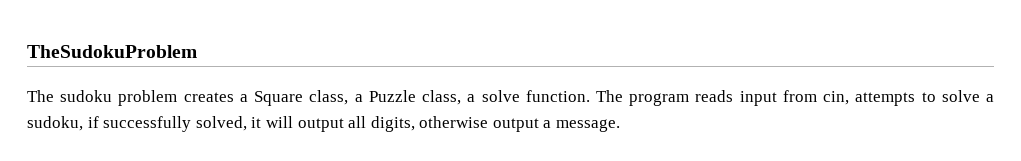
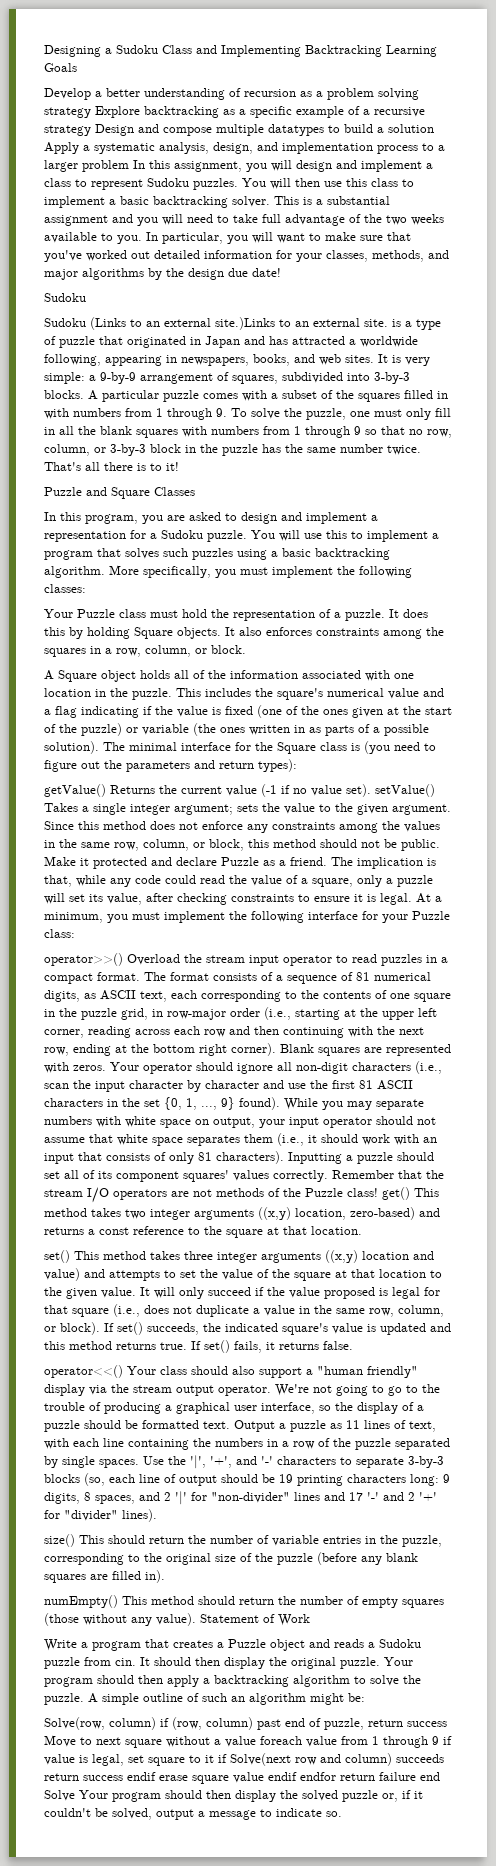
- TheSudokuProblem
- The sudoku problem creates a Square class, a Puzzle class, a solve function. The program reads input from cin, attempts to solve a sudoku, if successfully solved, it will output all digits, otherwise output a message.
+ Designing a Sudoku Class and Implementing Backtracking Learning Goals
+ Develop a better understanding of recursion as a problem solving strategy Explore backtracking as a specific example of a recursive strategy Design and compose multiple datatypes to build a solution Apply a systematic analysis, design, and implementation process to a larger problem In this assignment, you will design and implement a class to represent Sudoku puzzles. You will then use this class to implement a basic backtracking solver. This is a substantial assignment and you will need to take full advantage of the two weeks available to you. In particular, you will want to make sure that you've worked out detailed information for your classes, methods, and major algorithms by the design due date!
+ Sudoku
+ Sudoku (Links to an external site.)Links to an external site. is a type of puzzle that originated in Japan and has attracted a worldwide following, appearing in newspapers, books, and web sites. It is very simple: a 9-by-9 arrangement of squares, subdivided into 3-by-3 blocks. A particular puzzle comes with a subset of the squares filled in with numbers from 1 through 9. To solve the puzzle, one must only fill in all the blank squares with numbers from 1 through 9 so that no row, column, or 3-by-3 block in the puzzle has the same number twice. That's all there is to it!
+ Puzzle and Square Classes
+ In this program, you are asked to design and implement a representation for a Sudoku puzzle. You will use this to implement a program that solves such puzzles using a basic backtracking algorithm. More specifically, you must implement the following classes:
+ Your Puzzle class must hold the representation of a puzzle. It does this by holding Square objects. It also enforces constraints among the squares in a row, column, or block.
+ A Square object holds all of the information associated with one location in the puzzle. This includes the square's numerical value and a flag indicating if the value is fixed (one of the ones given at the start of the puzzle) or variable (the ones written in as parts of a possible solution). The minimal interface for the Square class is (you need to figure out the parameters and return types):
+ getValue() Returns the current value (-1 if no value set). setValue() Takes a single integer argument; sets the value to the given argument. Since this method does not enforce any constraints among the values in the same row, column, or block, this method should not be public. Make it protected and declare Puzzle as a friend. The implication is that, while any code could read the value of a square, only a puzzle will set its value, after checking constraints to ensure it is legal. At a minimum, you must implement the following interface for your Puzzle class:
+ operator>>() Overload the stream input operator to read puzzles in a compact format. The format consists of a sequence of 81 numerical digits, as ASCII text, each corresponding to the contents of one square in the puzzle grid, in row-major order (i.e., starting at the upper left corner, reading across each row and then continuing with the next row, ending at the bottom right corner). Blank squares are represented with zeros. Your operator should ignore all non-digit characters (i.e., scan the input character by character and use the first 81 ASCII characters in the set {0, 1, ..., 9} found). While you may separate numbers with white space on output, your input operator should not assume that white space separates them (i.e., it should work with an input that consists of only 81 characters). Inputting a puzzle should set all of its component squares' values correctly. Remember that the stream I/O operators are not methods of the Puzzle class! get() This method takes two integer arguments ((x,y) location, zero-based) and returns a const reference to the square at that location.
+ set() This method takes three integer arguments ((x,y) location and value) and attempts to set the value of the square at that location to the given value. It will only succeed if the value proposed is legal for that square (i.e., does not duplicate a value in the same row, column, or block). If set() succeeds, the indicated square's value is updated and this method returns true. If set() fails, it returns false.
+ operator<<() Your class should also support a "human friendly" display via the stream output operator. We're not going to go to the trouble of producing a graphical user interface, so the display of a puzzle should be formatted text. Output a puzzle as 11 lines of text, with each line containing the numbers in a row of the puzzle separated by single spaces. Use the '|', '+', and '-' characters to separate 3-by-3 blocks (so, each line of output should be 19 printing characters long: 9 digits, 8 spaces, and 2 '|' for "non-divider" lines and 17 '-' and 2 '+' for "divider" lines).
+ size() This should return the number of variable entries in the puzzle, corresponding to the original size of the puzzle (before any blank squares are filled in).
+ numEmpty() This method should return the number of empty squares (those without any value). Statement of Work
+ Write a program that creates a Puzzle object and reads a Sudoku puzzle from cin. It should then display the original puzzle. Your program should then apply a backtracking algorithm to solve the puzzle. A simple outline of such an algorithm might be:
+ Solve(row, column) if (row, column) past end of puzzle, return success Move to next square without a value foreach value from 1 through 9 if value is legal, set square to it if Solve(next row and column) succeeds return success endif erase square value endif endfor return failure end Solve Your program should then display the solved puzzle or, if it couldn't be solved, output a message to indicate so.

